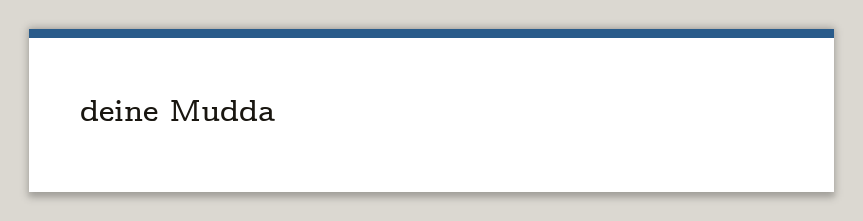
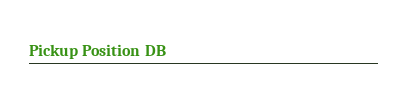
- deine Mudda
+ Pickup Position DB

